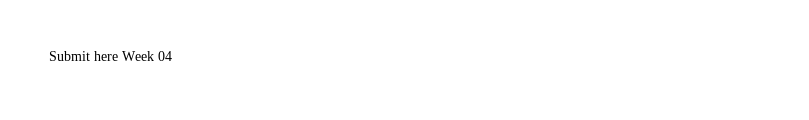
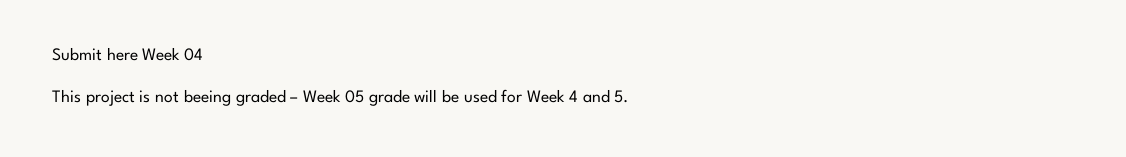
+ This project is not beeing graded – Week 05 grade will be used for Week 4 and 5.

